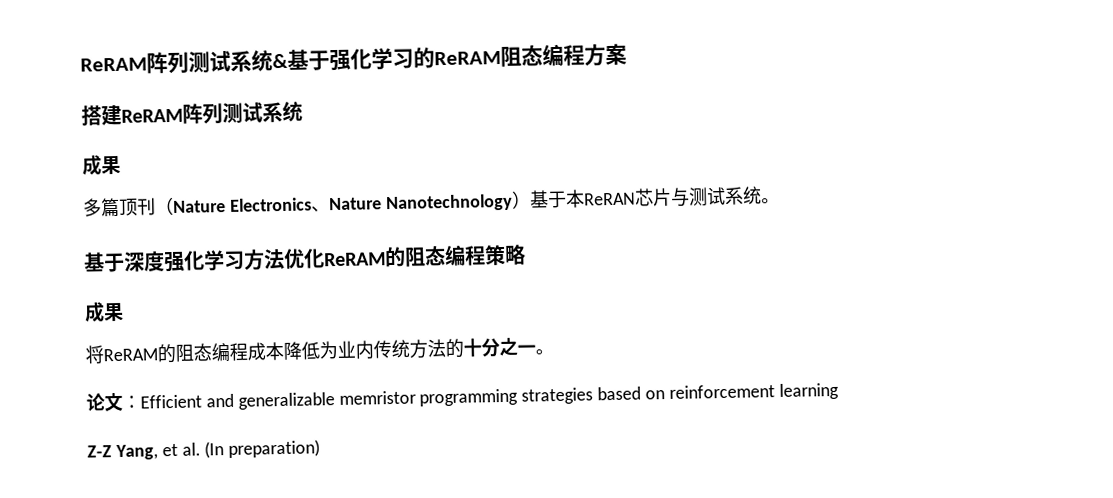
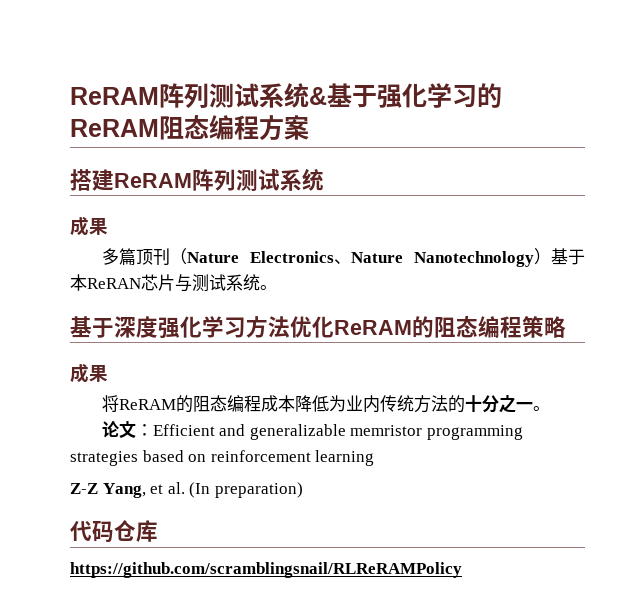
+ 代码仓库
+ https://github.com/scramblingsnail/RLReRAMPolicy

